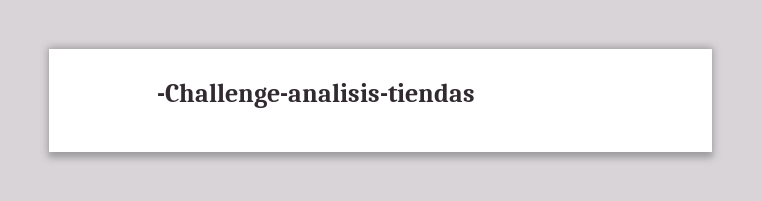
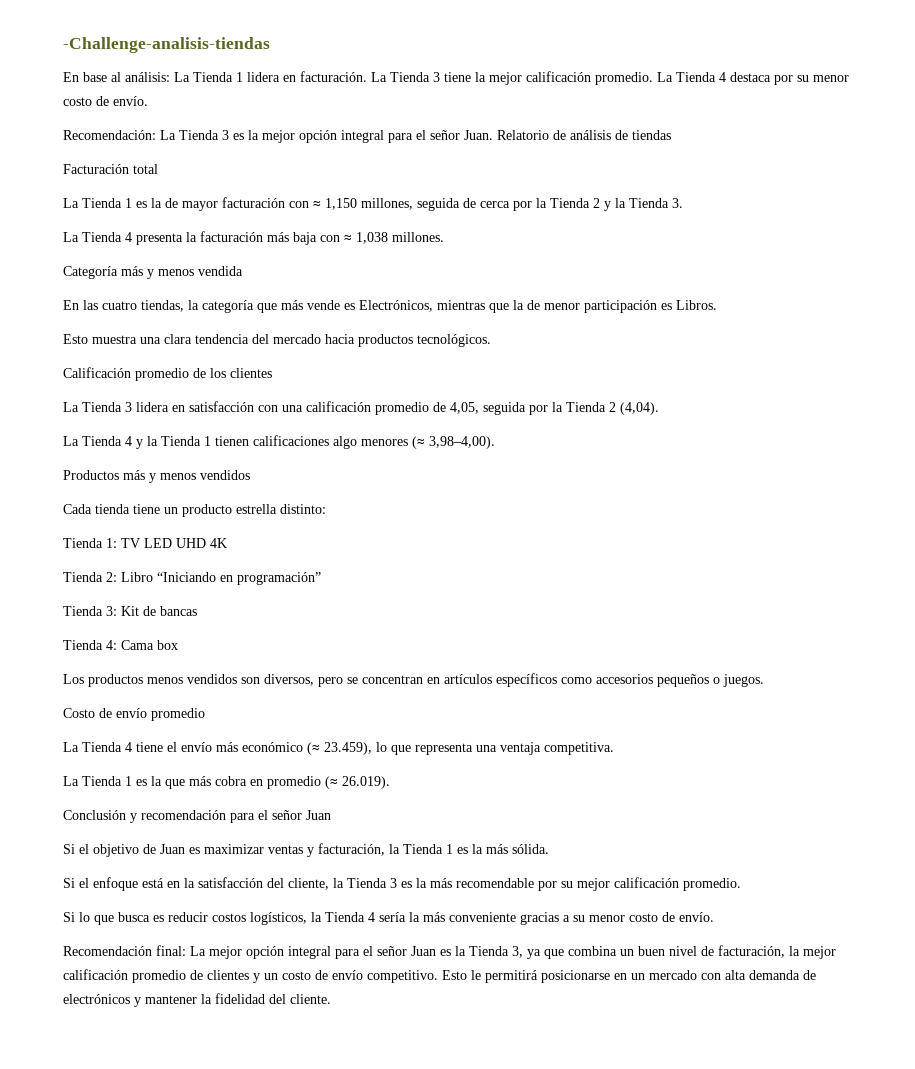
+ En base al análisis: La Tienda 1 lidera en facturación. La Tienda 3 tiene la mejor calificación promedio. La Tienda 4 destaca por su menor costo de envío.
+ Recomendación: La Tienda 3 es la mejor opción integral para el señor Juan. Relatorio de análisis de tiendas
+ Facturación total
+ La Tienda 1 es la de mayor facturación con ≈ 1,150 millones, seguida de cerca por la Tienda 2 y la Tienda 3.
+ La Tienda 4 presenta la facturación más baja con ≈ 1,038 millones.
+ Categoría más y menos vendida
+ En las cuatro tiendas, la categoría que más vende es Electrónicos, mientras que la de menor participación es Libros.
+ Esto muestra una clara tendencia del mercado hacia productos tecnológicos.
+ Calificación promedio de los clientes
+ La Tienda 3 lidera en satisfacción con una calificación promedio de 4,05, seguida por la Tienda 2 (4,04).
+ La Tienda 4 y la Tienda 1 tienen calificaciones algo menores (≈ 3,98–4,00).
+ Productos más y menos vendidos
+ Cada tienda tiene un producto estrella distinto:
+ Tienda 1: TV LED UHD 4K
+ Tienda 2: Libro “Iniciando en programación”
+ Tienda 3: Kit de bancas
+ Tienda 4: Cama box
+ Los productos menos vendidos son diversos, pero se concentran en artículos específicos como accesorios pequeños o juegos.
+ Costo de envío promedio
+ La Tienda 4 tiene el envío más económico (≈ 23.459), lo que representa una ventaja competitiva.
+ La Tienda 1 es la que más cobra en promedio (≈ 26.019).
+ Conclusión y recomendación para el señor Juan
+ Si el objetivo de Juan es maximizar ventas y facturación, la Tienda 1 es la más sólida.
+ Si el enfoque está en la satisfacción del cliente, la Tienda 3 es la más recomendable por su mejor calificación promedio.
+ Si lo que busca es reducir costos logísticos, la Tienda 4 sería la más conveniente gracias a su menor costo de envío.
+ Recomendación final: La mejor opción integral para el señor Juan es la Tienda 3, ya que combina un buen nivel de facturación, la mejor calificación promedio de clientes y un costo de envío competitivo. Esto le permitirá posicionarse en un mercado con alta demanda de electrónicos y mantener la fidelidad del cliente.

